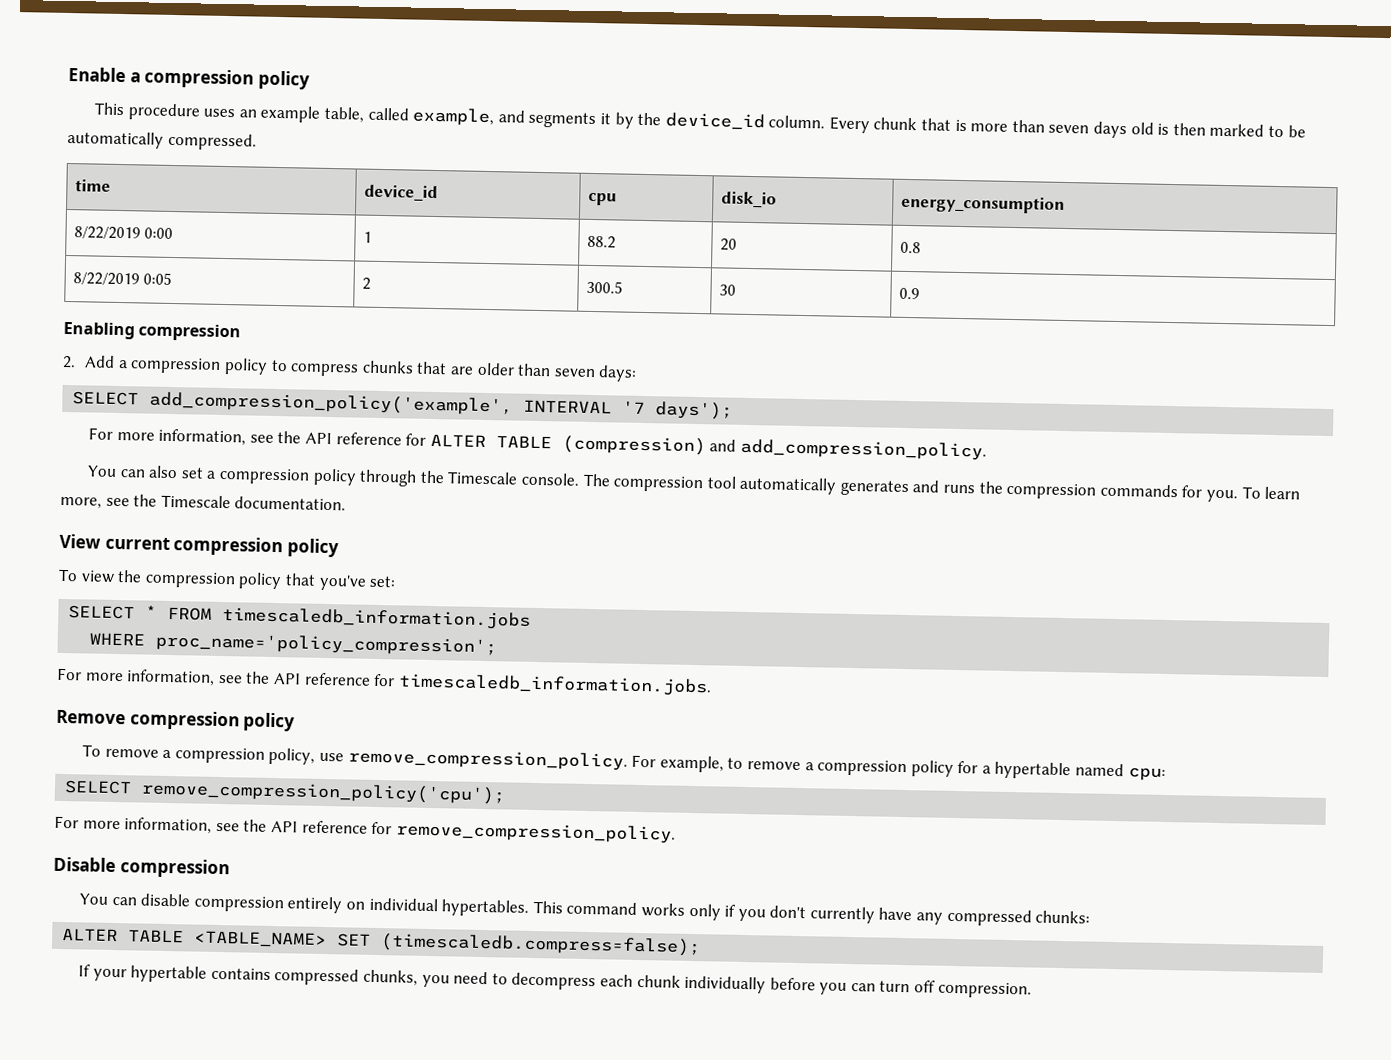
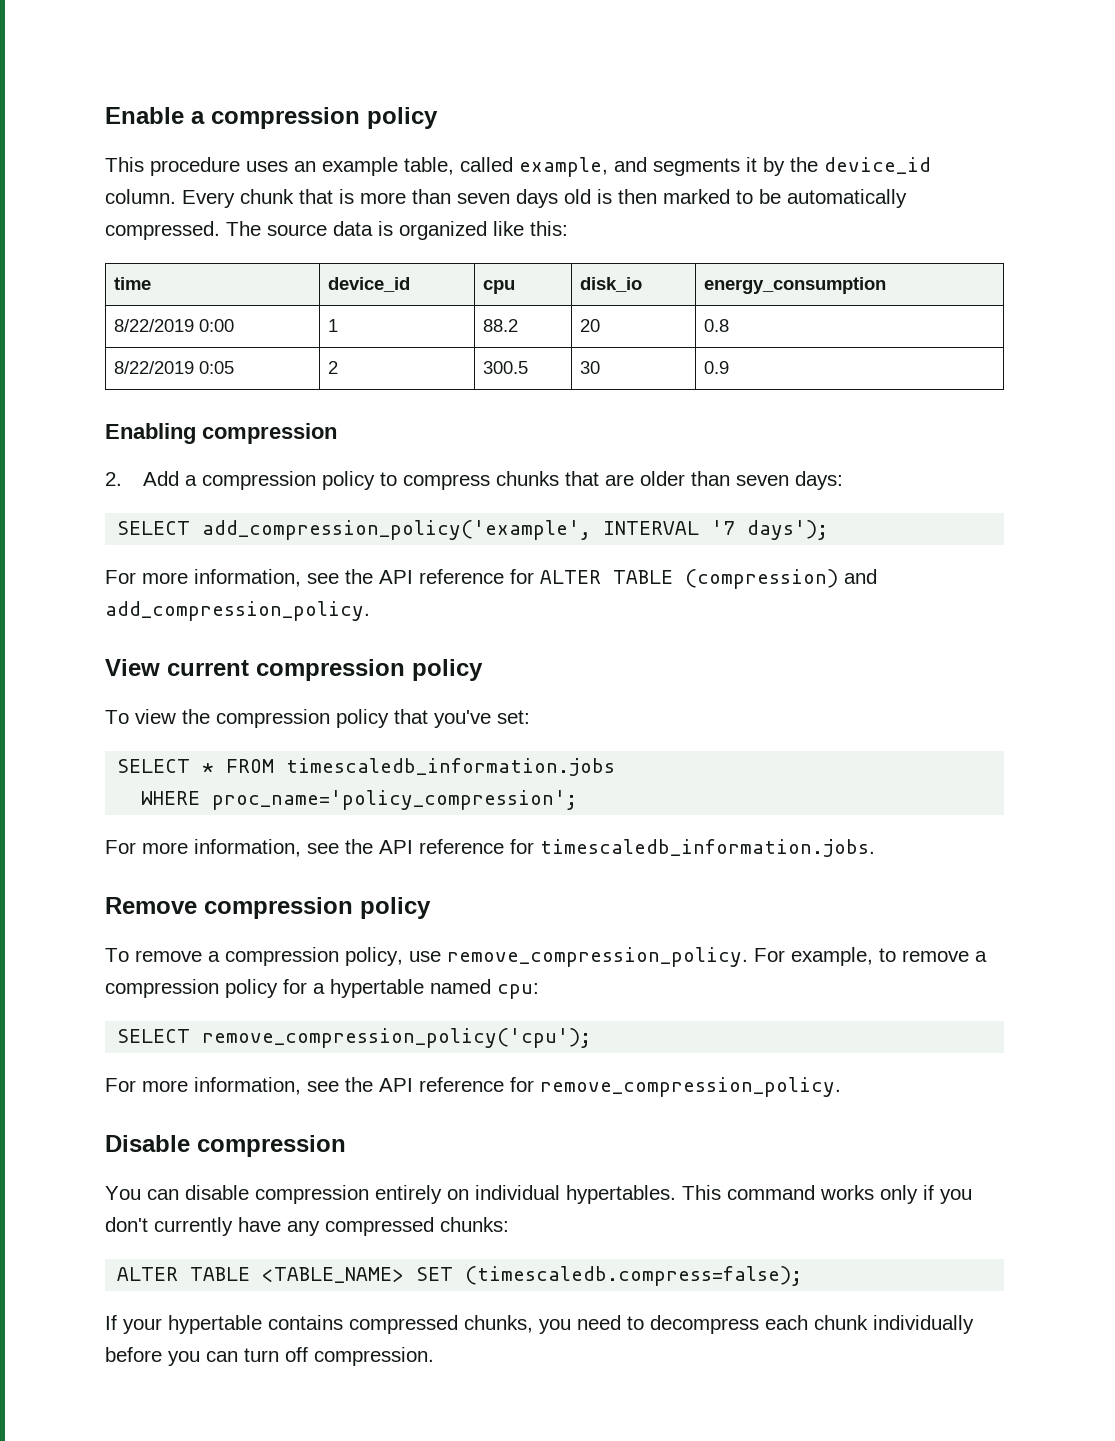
+ The source data is organized like this:
- You can also set a compression policy through the Timescale console. The compression tool automatically generates and runs the compression commands for you. To learn more, see the Timescale documentation.

